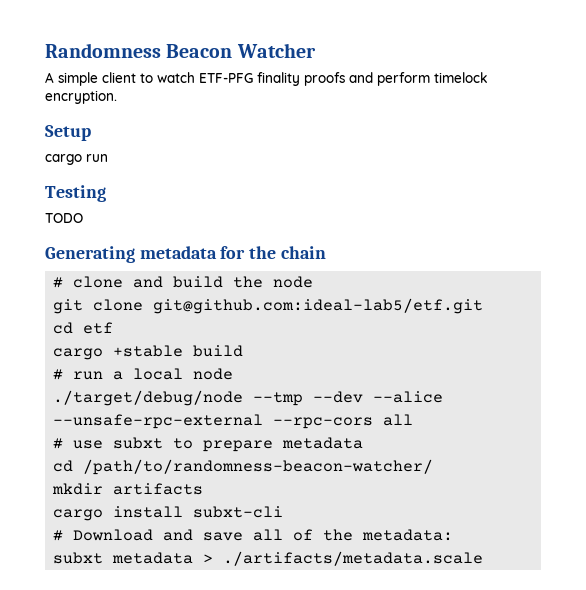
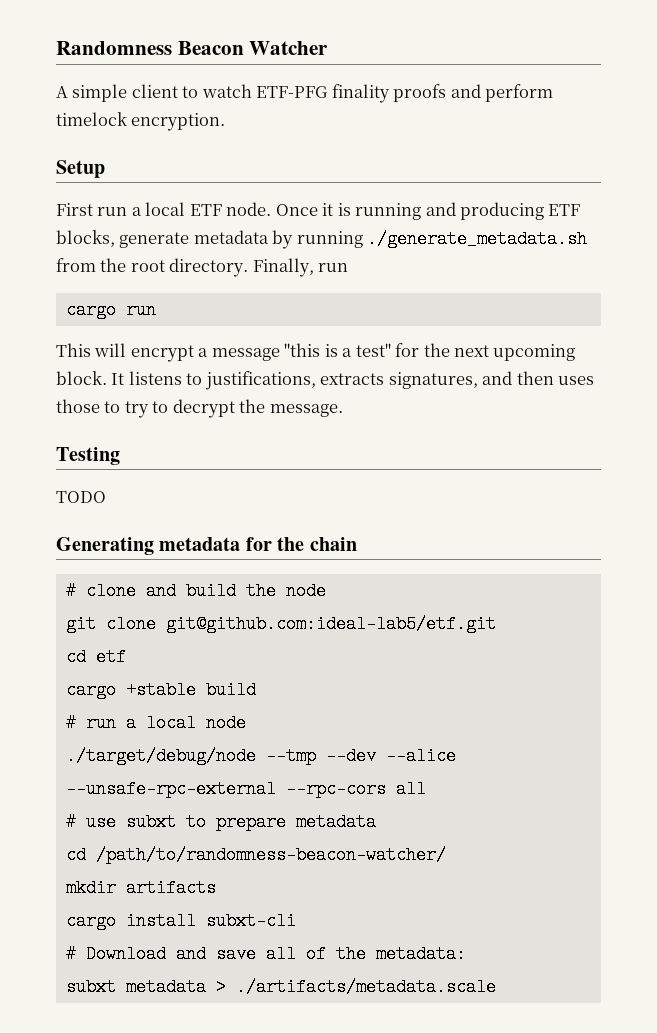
+ First run a local ETF node. Once it is running and producing ETF blocks, generate metadata by running ./generate_metadata.sh from the root directory. Finally, run
  cargo run
+ This will encrypt a message "this is a test" for the next upcoming block. It listens to justifications, extracts signatures, and then uses those to try to decrypt the message.

